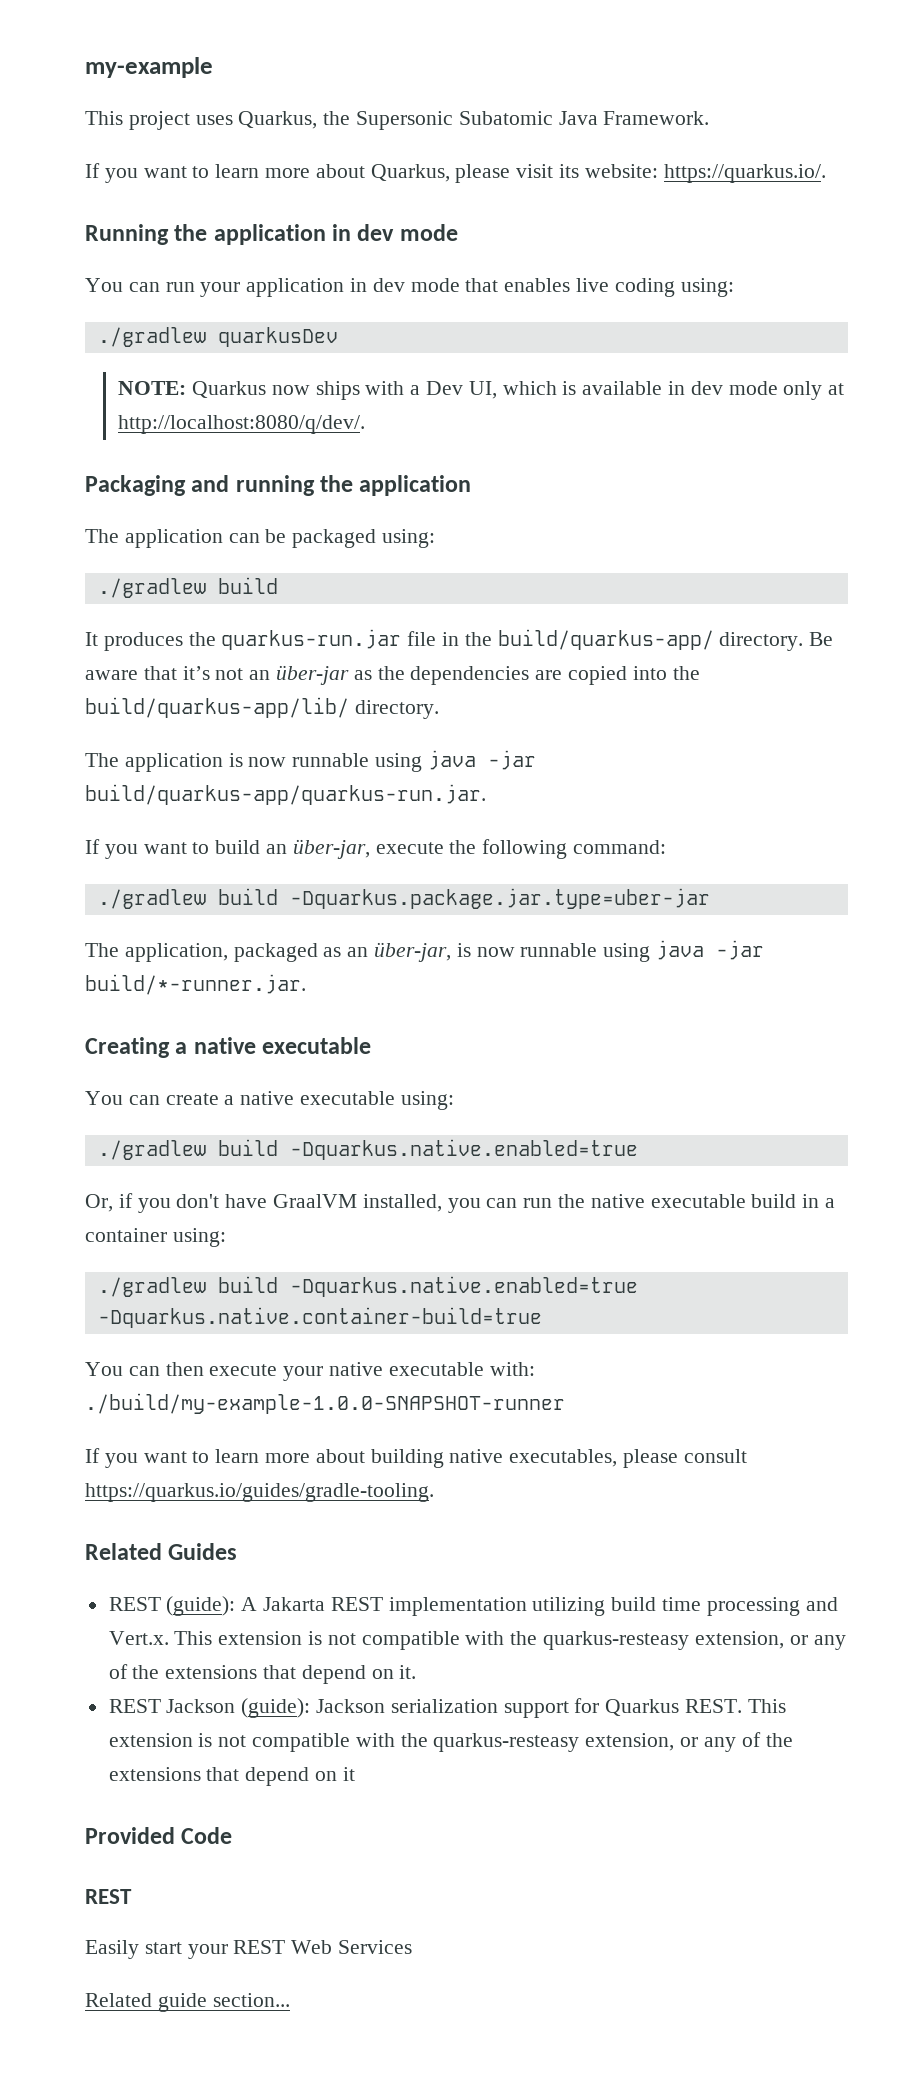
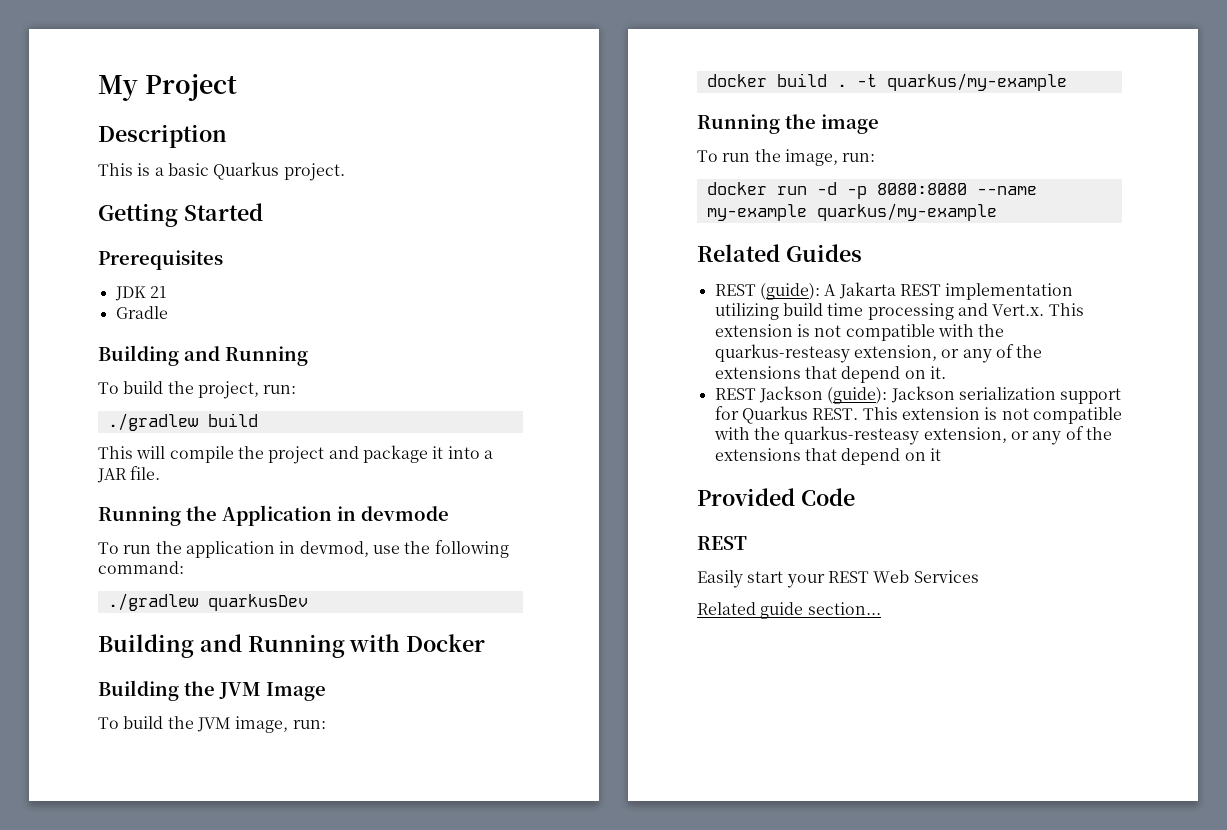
- my-example
- This project uses Quarkus, the Supersonic Subatomic Java Framework.
- If you want to learn more about Quarkus, please visit its website: https://quarkus.io/.
- Running the application in dev mode
- You can run your application in dev mode that enables live coding using:
+ My Project
+ Description
+ This is a basic Quarkus project.
+ Getting Started
+ Prerequisites
+ JDK 21
+ Gradle
+ Building and Running
+ To build the project, run:
+ ./gradlew build
+ This will compile the project and package it into a JAR file.
+ Running the Application in devmode
+ To run the application in devmod, use the following command:
  ./gradlew quarkusDev
- NOTE: Quarkus now ships with a Dev UI, which is available in dev mode only at http://localhost:8080/q/dev/.
- Packaging and running the application
- The application can be packaged using:
- ./gradlew build
- It produces the quarkus-run.jar file in the build/quarkus-app/ directory. Be aware that it’s not an über-jar as the dependencies are copied into the build/quarkus-app/lib/ directory.
- The application is now runnable using java -jar build/quarkus-app/quarkus-run.jar.
- If you want to build an über-jar, execute the following command:
- ./gradlew build -Dquarkus.package.jar.type=uber-jar
- The application, packaged as an über-jar, is now runnable using java -jar build/*-runner.jar.
- Creating a native executable
- You can create a native executable using:
- ./gradlew build -Dquarkus.native.enabled=true
- Or, if you don't have GraalVM installed, you can run the native executable build in a container using:
- ./gradlew build -Dquarkus.native.enabled=true -Dquarkus.native.container-build=true
- You can then execute your native executable with: ./build/my-example-1.0.0-SNAPSHOT-runner
- If you want to learn more about building native executables, please consult https://quarkus.io/guides/gradle-tooling.
+ Building and Running with Docker
+ Building the JVM Image
+ To build the JVM image, run:
+ docker build . -t quarkus/my-example
+ Running the image
+ To run the image, run:
+ docker run -d -p 8080:8080 --name my-example quarkus/my-example

